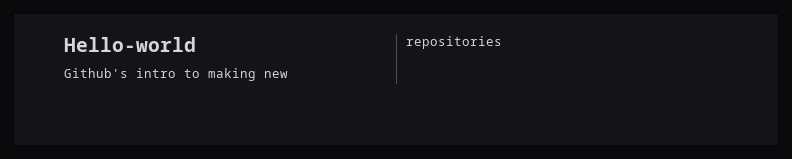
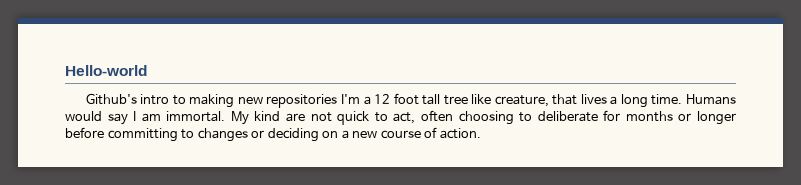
- Github's intro to making new repositories
+ Github's intro to making new repositories I'm a 12 foot tall tree like creature, that lives a long time. Humans would say I am immortal. My kind are not quick to act, often choosing to deliberate for months or longer before committing to changes or deciding on a new course of action.

